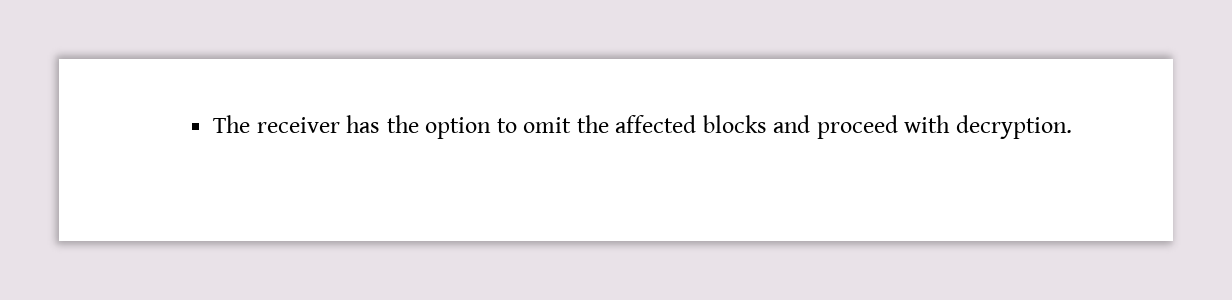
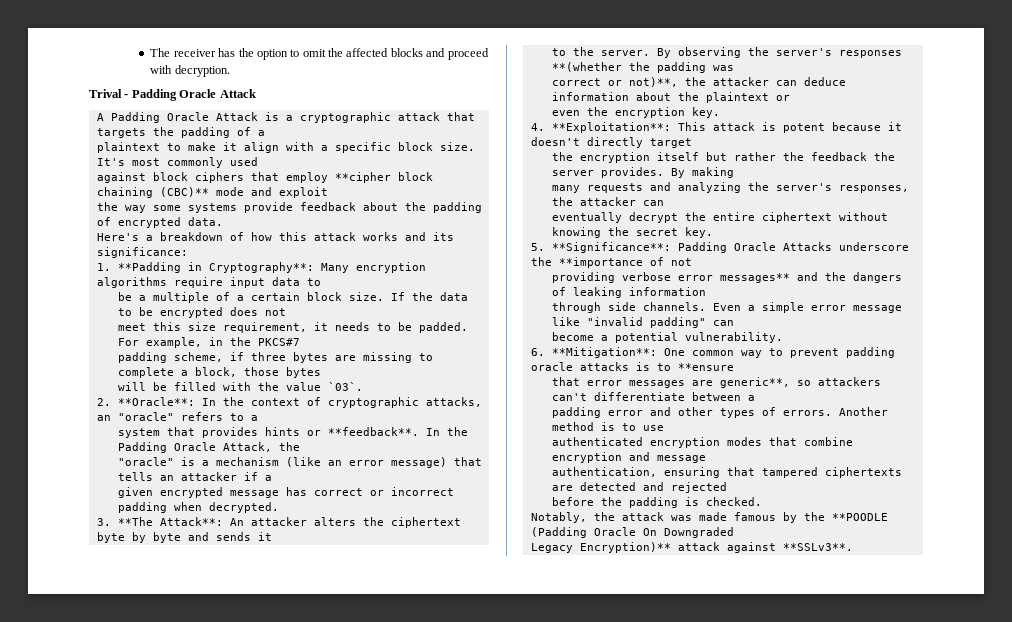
+ Trival - Padding Oracle Attack
+ A Padding Oracle Attack is a cryptographic attack that targets the padding of a
+ plaintext to make it align with a specific block size. It's most commonly used
+ against block ciphers that employ **cipher block chaining (CBC)** mode and exploit
+ the way some systems provide feedback about the padding of encrypted data.
+ Here's a breakdown of how this attack works and its significance:
+ 1. **Padding in Cryptography**: Many encryption algorithms require input data to
+ be a multiple of a certain block size. If the data to be encrypted does not
+ meet this size requirement, it needs to be padded. For example, in the PKCS#7
+ padding scheme, if three bytes are missing to complete a block, those bytes
+ will be filled with the value `03`.
+ 2. **Oracle**: In the context of cryptographic attacks, an "oracle" refers to a
+ system that provides hints or **feedback**. In the Padding Oracle Attack, the
+ "oracle" is a mechanism (like an error message) that tells an attacker if a
+ given encrypted message has correct or incorrect padding when decrypted.
+ 3. **The Attack**: An attacker alters the ciphertext byte by byte and sends it
+ to the server. By observing the server's responses **(whether the padding was
+ correct or not)**, the attacker can deduce information about the plaintext or
+ even the encryption key.
+ 4. **Exploitation**: This attack is potent because it doesn't directly target
+ the encryption itself but rather the feedback the server provides. By making
+ many requests and analyzing the server's responses, the attacker can
+ eventually decrypt the entire ciphertext without knowing the secret key.
+ 5. **Significance**: Padding Oracle Attacks underscore the **importance of not
+ providing verbose error messages** and the dangers of leaking information
+ through side channels. Even a simple error message like "invalid padding" can
+ become a potential vulnerability.
+ 6. **Mitigation**: One common way to prevent padding oracle attacks is to **ensure
+ that error messages are generic**, so attackers can't differentiate between a
+ padding error and other types of errors. Another method is to use
+ authenticated encryption modes that combine encryption and message
+ authentication, ensuring that tampered ciphertexts are detected and rejected
+ before the padding is checked.
+ Notably, the attack was made famous by the **POODLE (Padding Oracle On Downgraded
+ Legacy Encryption)** attack against **SSLv3**.

